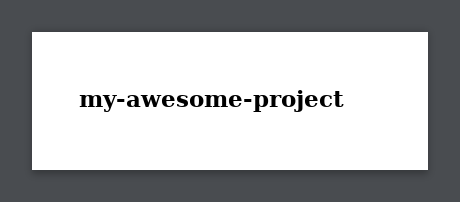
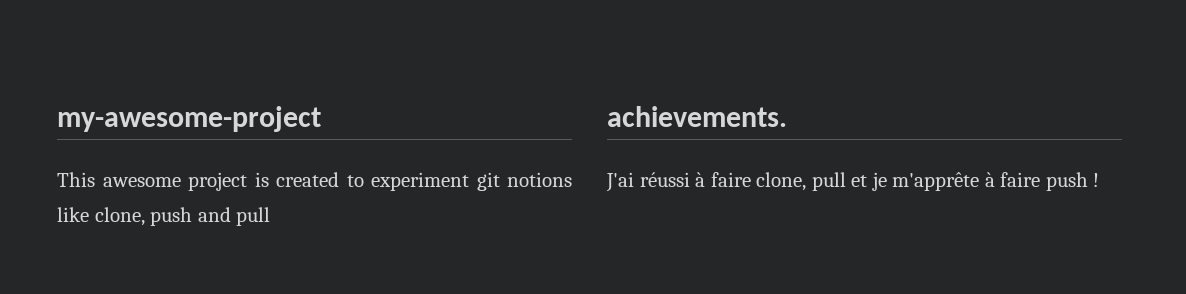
+ This awesome project is created to experiment git notions like clone, push and pull
+ achievements.
+ J'ai réussi à faire clone, pull et je m'apprête à faire push !

